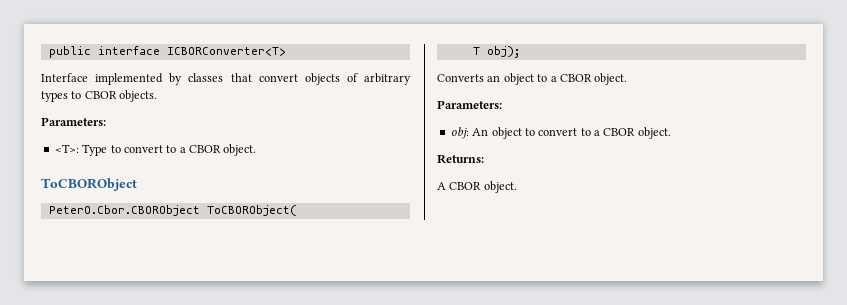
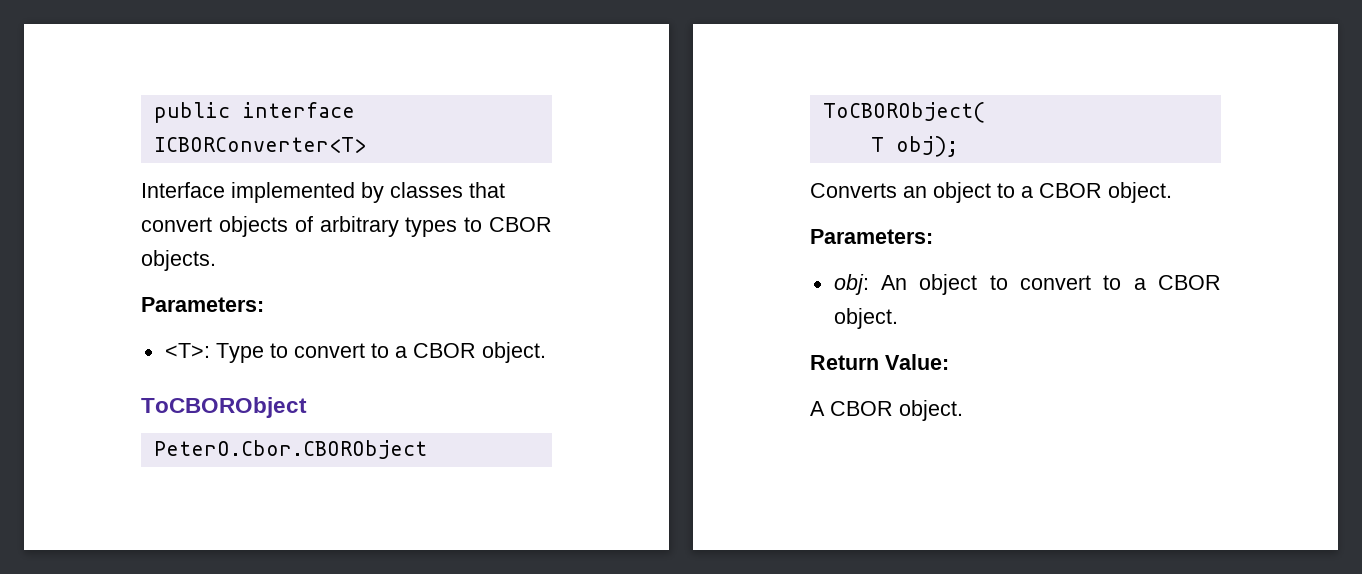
- Returns:
+ Return Value:

